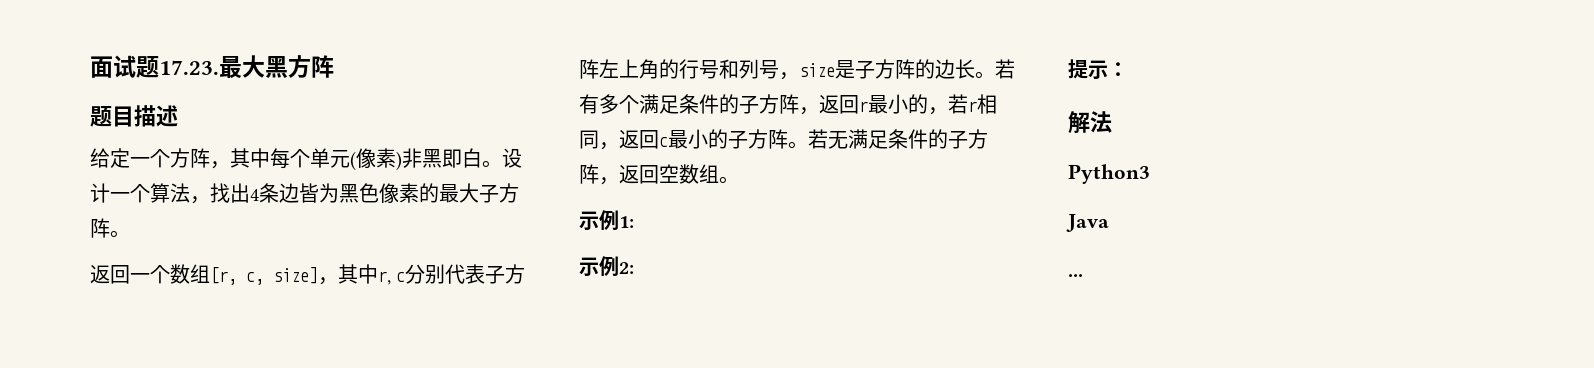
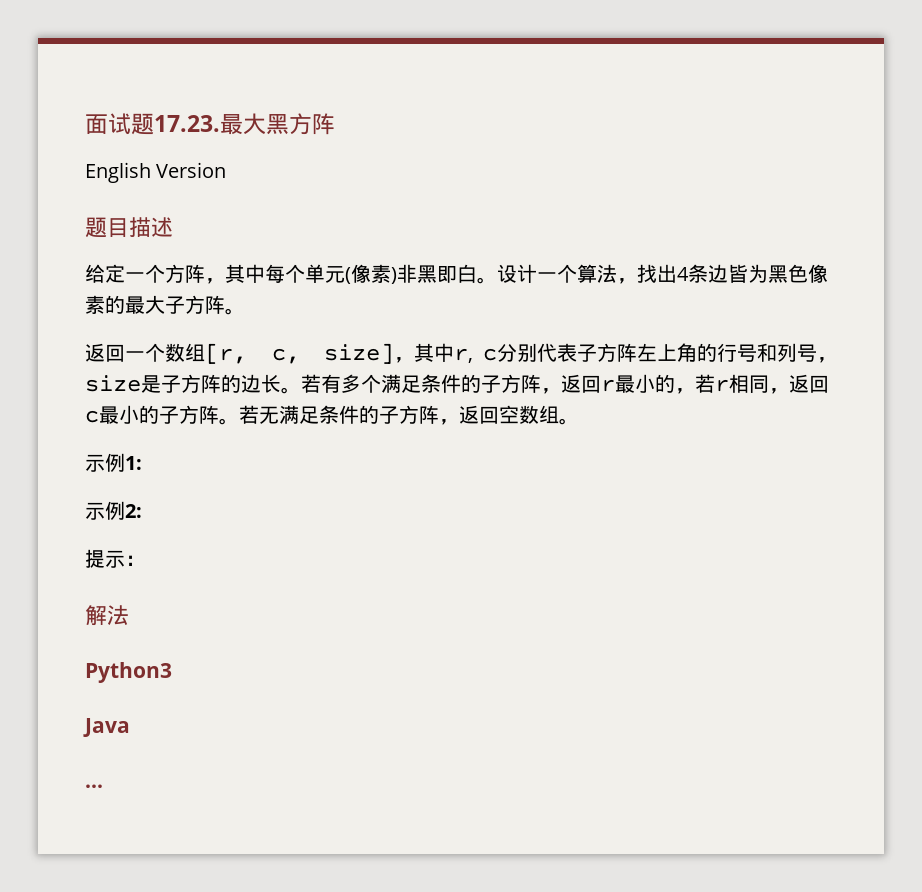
+ English Version

